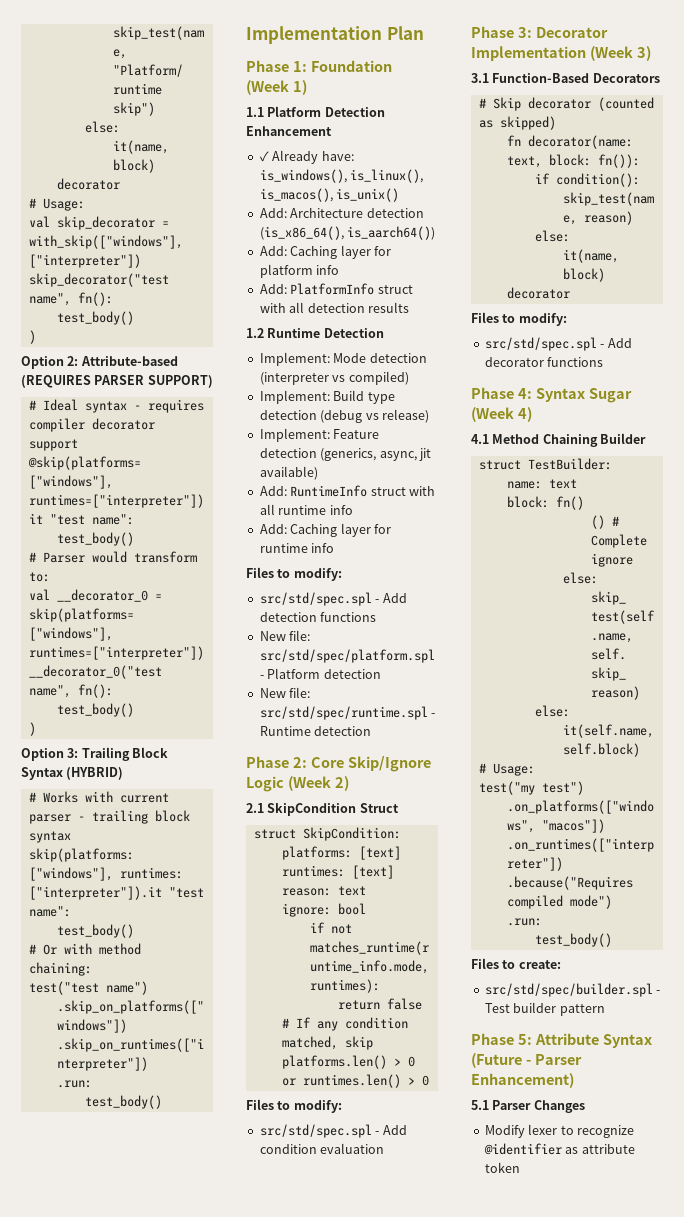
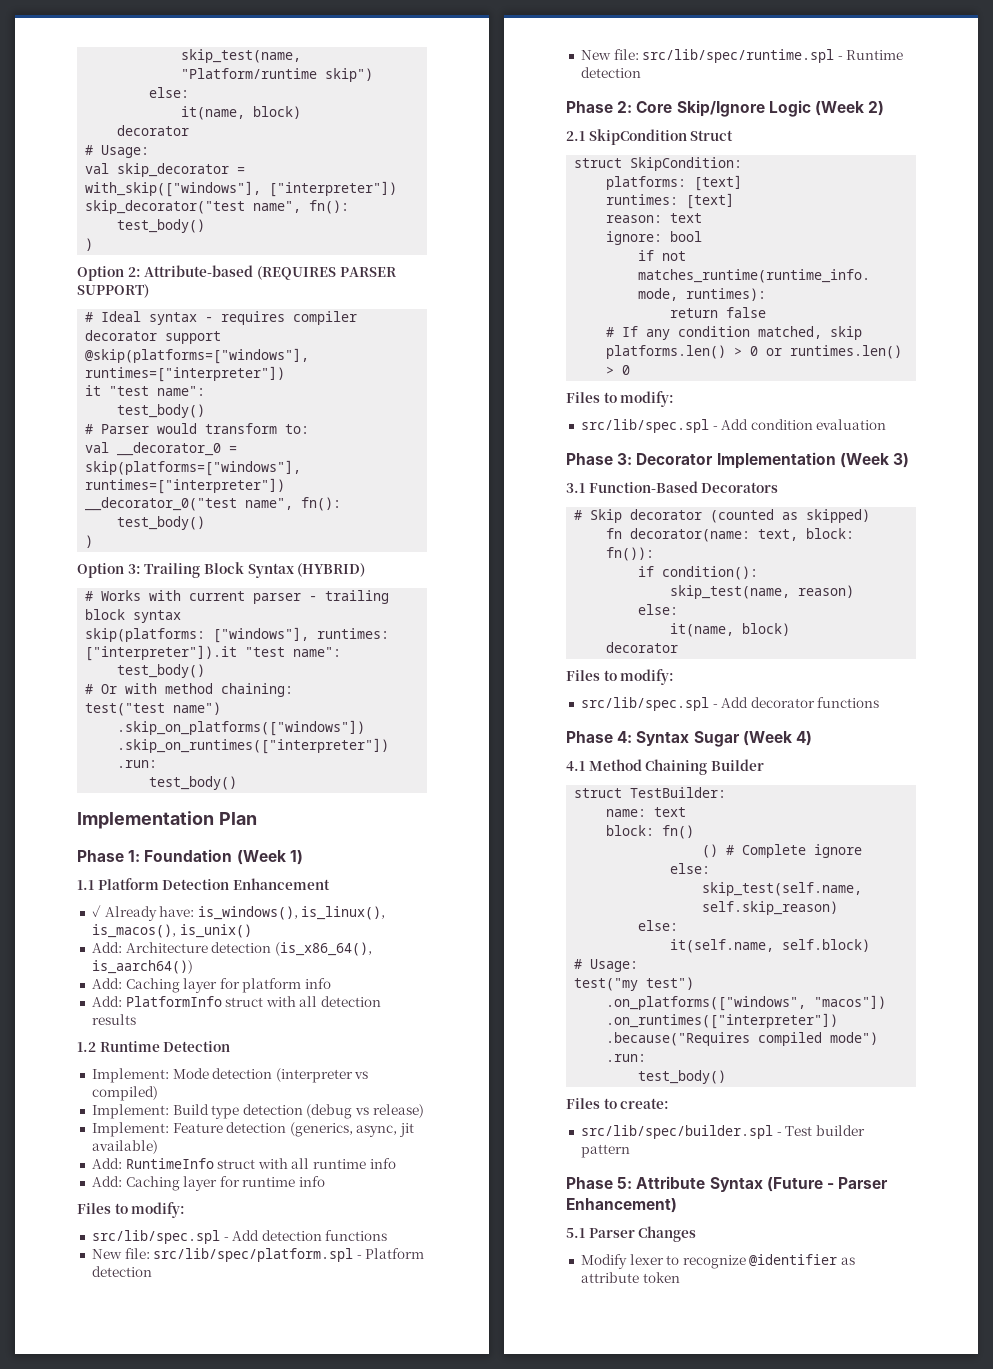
- src/std/spec.spl - Add detection functions
+ src/lib/spec.spl - Add detection functions
- New file: src/std/spec/platform.spl - Platform detection
+ New file: src/lib/spec/platform.spl - Platform detection
- New file: src/std/spec/runtime.spl - Runtime detection
+ New file: src/lib/spec/runtime.spl - Runtime detection
- src/std/spec.spl - Add condition evaluation
+ src/lib/spec.spl - Add condition evaluation
- src/std/spec.spl - Add decorator functions
+ src/lib/spec.spl - Add decorator functions
- src/std/spec/builder.spl - Test builder pattern
+ src/lib/spec/builder.spl - Test builder pattern

